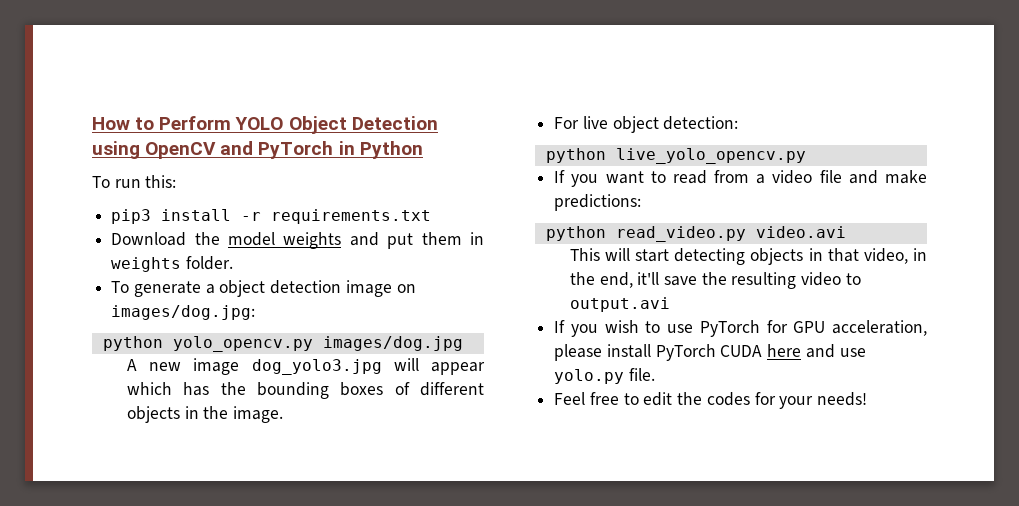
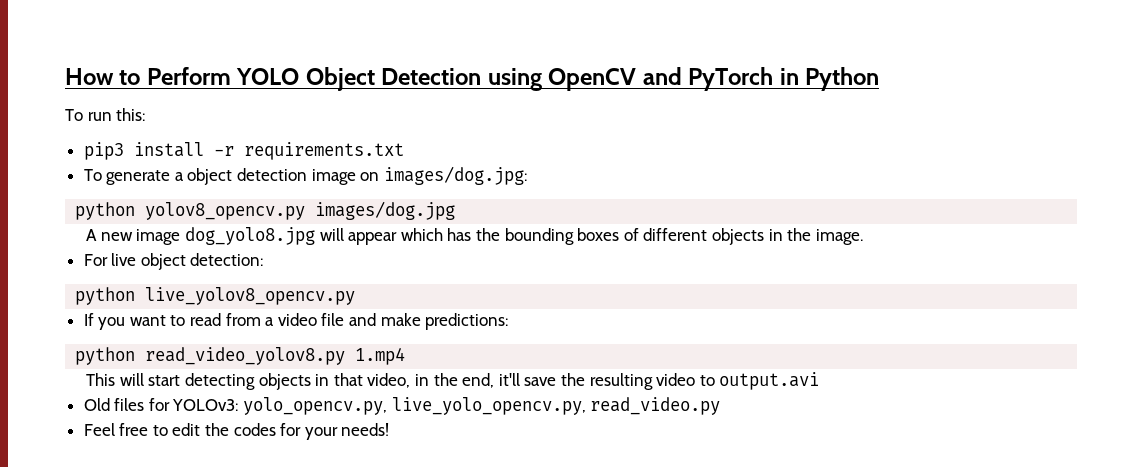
- Download the model weights and put them in weights folder.
- python yolo_opencv.py images/dog.jpg
+ python yolov8_opencv.py images/dog.jpg
- A new image dog_yolo3.jpg will appear which has the bounding boxes of different objects in the image.
+ A new image dog_yolo8.jpg will appear which has the bounding boxes of different objects in the image.
- python live_yolo_opencv.py
+ python live_yolov8_opencv.py
- python read_video.py video.avi
+ python read_video_yolov8.py 1.mp4
- If you wish to use PyTorch for GPU acceleration, please install PyTorch CUDA here and use yolo.py file.
+ Old files for YOLOv3: yolo_opencv.py, live_yolo_opencv.py, read_video.py

